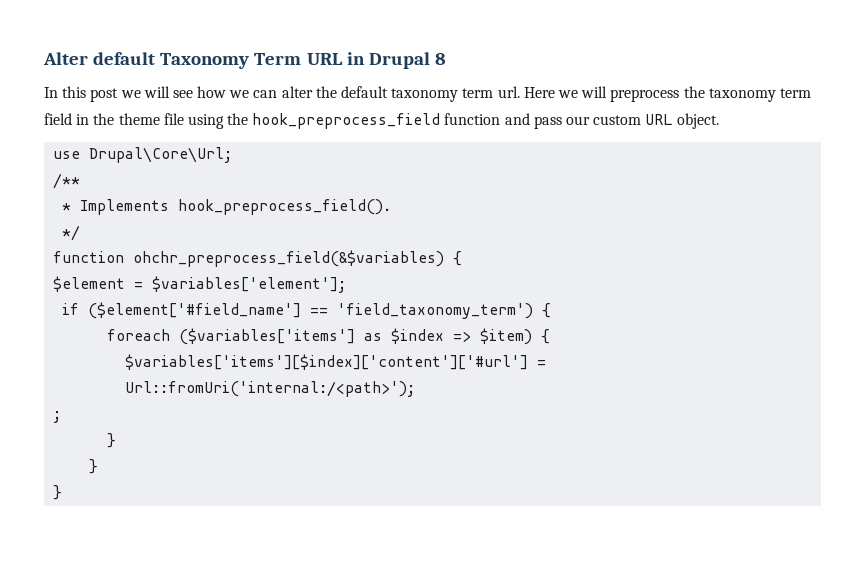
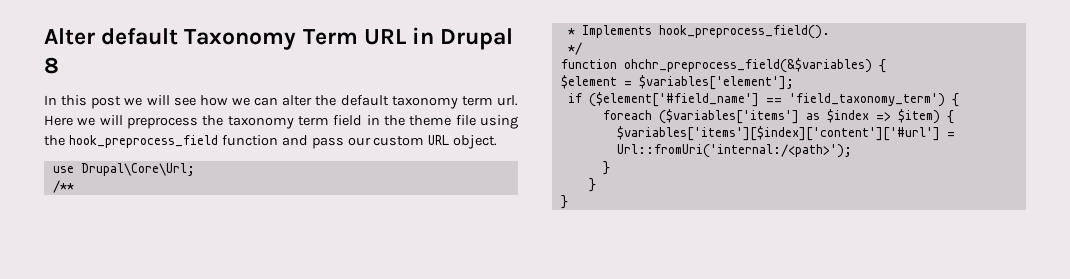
- ;

